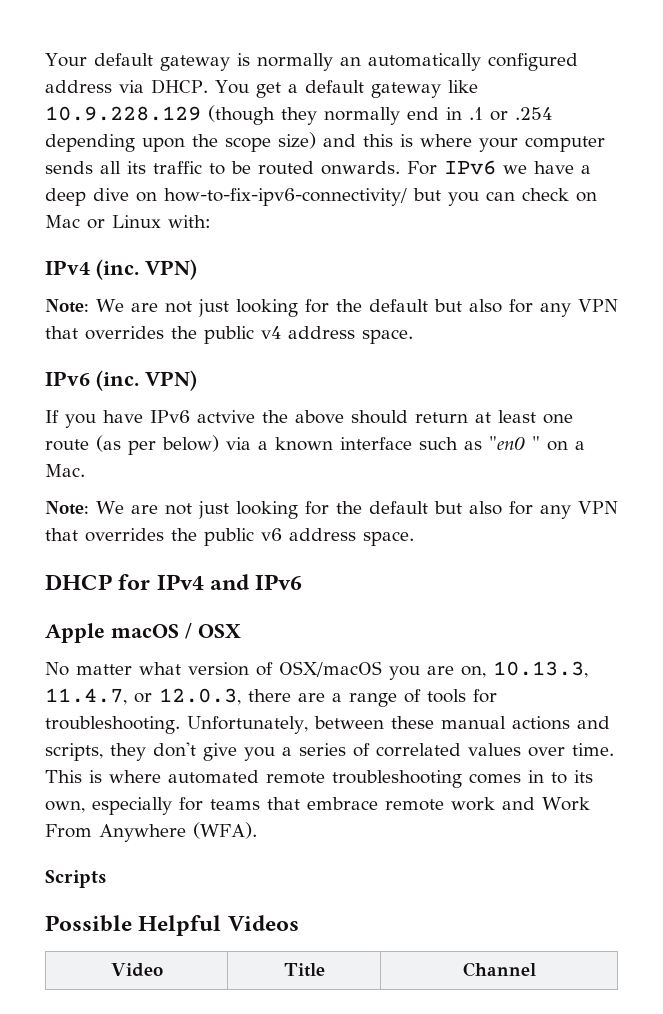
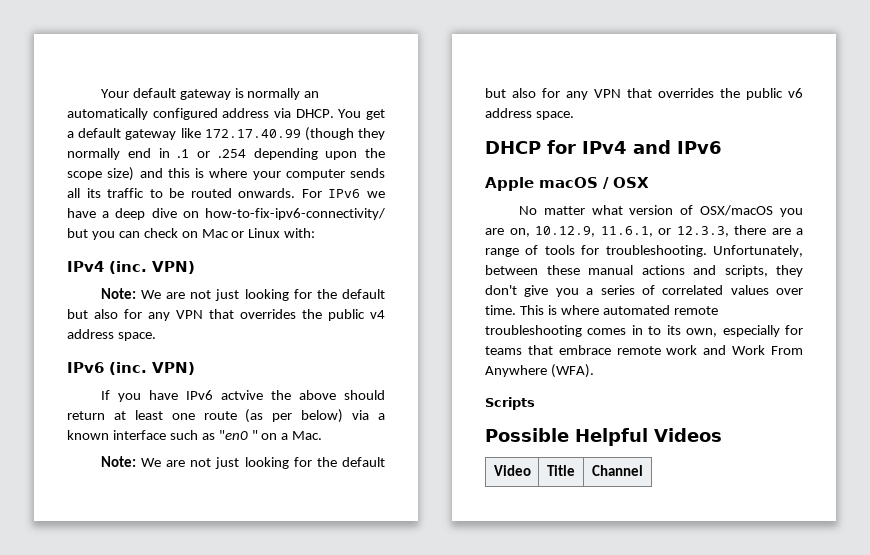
- You get a default gateway like 10.9.228.129 (though they normally end in .1 or .254 depending upon the scope size) and this is where your computer sends all its traffic to be routed onwards.
+ You get a default gateway like 172.17.40.99 (though they normally end in .1 or .254 depending upon the scope size) and this is where your computer sends all its traffic to be routed onwards.
- No matter what version of OSX/macOS you are on, 10.13.3, 11.4.7, or 12.0.3, there are a range of tools for troubleshooting.
+ No matter what version of OSX/macOS you are on, 10.12.9, 11.6.1, or 12.3.3, there are a range of tools for troubleshooting.

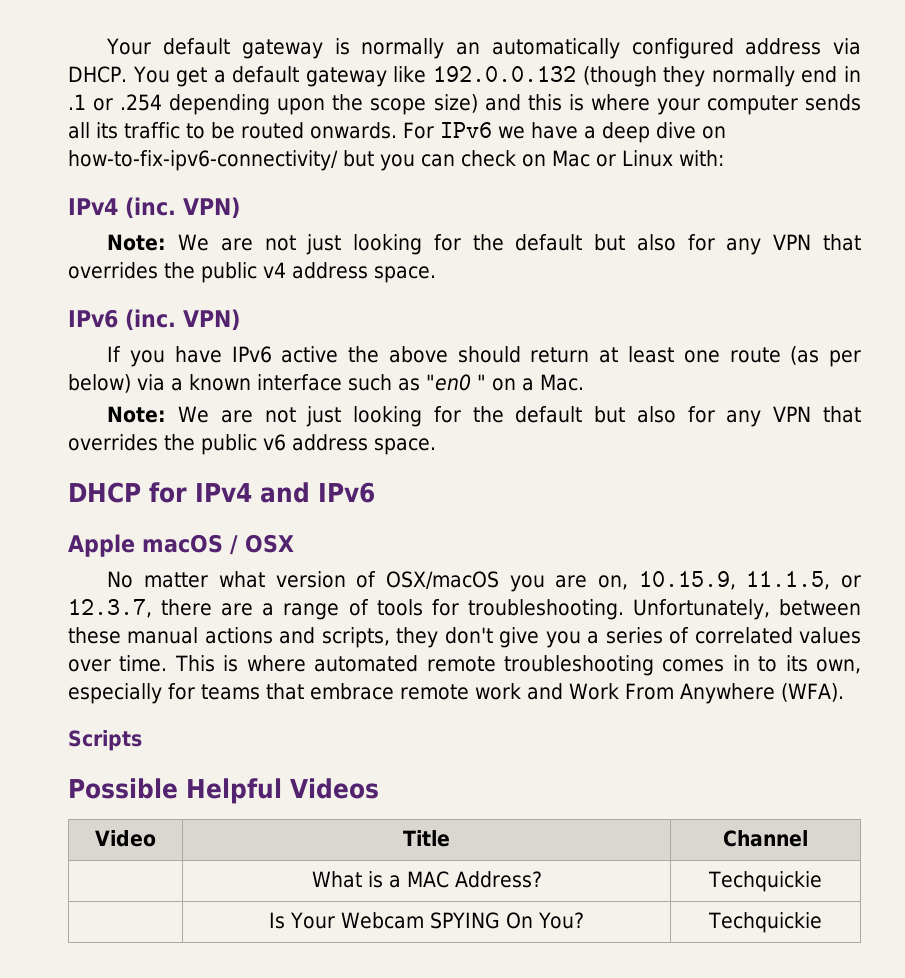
- You get a default gateway like 172.17.40.99 (though they normally end in .1 or .254 depending upon the scope size) and this is where your computer sends all its traffic to be routed onwards.
+ You get a default gateway like 192.0.0.132 (though they normally end in .1 or .254 depending upon the scope size) and this is where your computer sends all its traffic to be routed onwards.
- If you have IPv6 actvive the above should return at least one route (as per below) via a known interface such as "en0 " on a Mac.
+ If you have IPv6 active the above should return at least one route (as per below) via a known interface such as "en0 " on a Mac.
- No matter what version of OSX/macOS you are on, 10.12.9, 11.6.1, or 12.3.3, there are a range of tools for troubleshooting.
+ No matter what version of OSX/macOS you are on, 10.15.9, 11.1.5, or 12.3.7, there are a range of tools for troubleshooting.
+ | What is a MAC Address? | Techquickie
+ | Is Your Webcam SPYING On You? | Techquickie

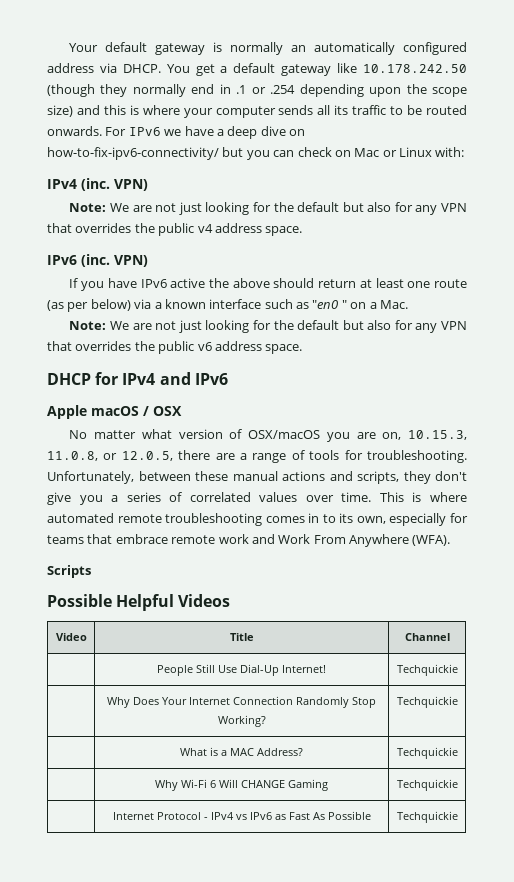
- You get a default gateway like 192.0.0.132 (though they normally end in .1 or .254 depending upon the scope size) and this is where your computer sends all its traffic to be routed onwards.
+ You get a default gateway like 10.178.242.50 (though they normally end in .1 or .254 depending upon the scope size) and this is where your computer sends all its traffic to be routed onwards.
- No matter what version of OSX/macOS you are on, 10.15.9, 11.1.5, or 12.3.7, there are a range of tools for troubleshooting.
+ No matter what version of OSX/macOS you are on, 10.15.3, 11.0.8, or 12.0.5, there are a range of tools for troubleshooting.
+ | People Still Use Dial-Up Internet! | Techquickie
+ | Why Does Your Internet Connection Randomly Stop Working? | Techquickie
- | Is Your Webcam SPYING On You? | Techquickie
+ | Why Wi-Fi 6 Will CHANGE Gaming | Techquickie
+ | Internet Protocol - IPv4 vs IPv6 as Fast As Possible | Techquickie

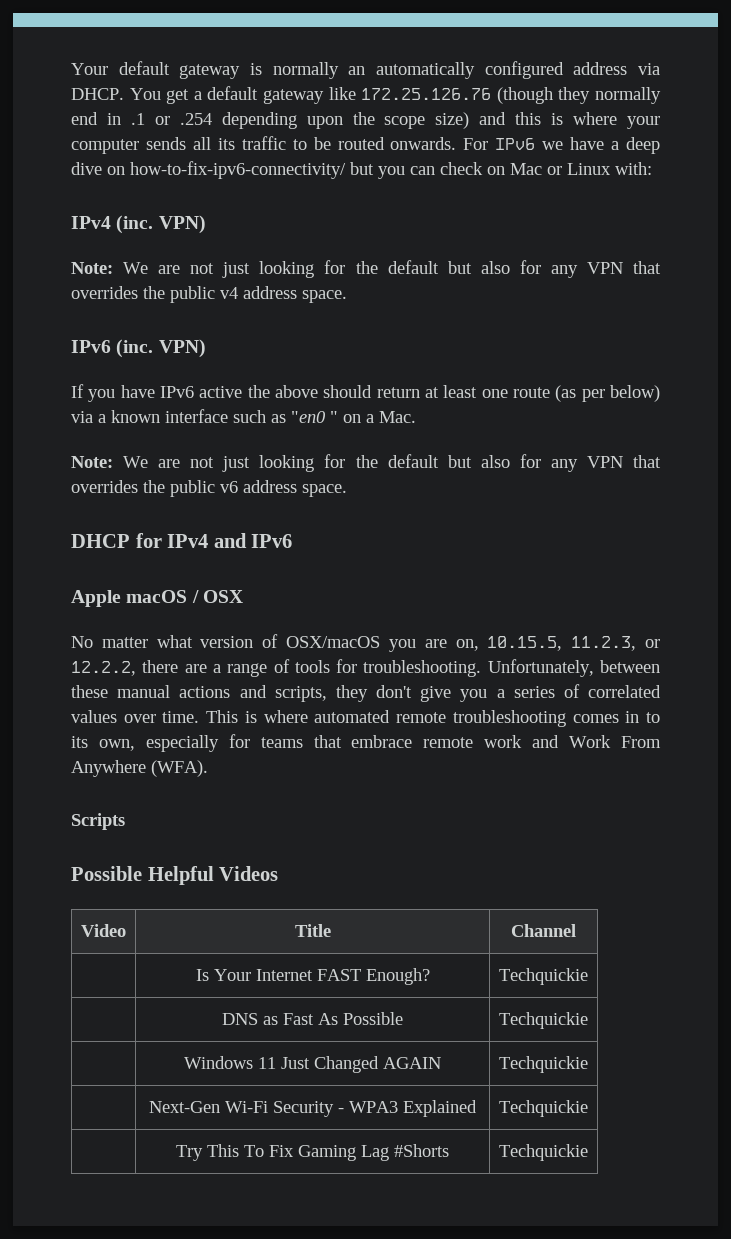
- You get a default gateway like 10.178.242.50 (though they normally end in .1 or .254 depending upon the scope size) and this is where your computer sends all its traffic to be routed onwards.
+ You get a default gateway like 172.25.126.76 (though they normally end in .1 or .254 depending upon the scope size) and this is where your computer sends all its traffic to be routed onwards.
- No matter what version of OSX/macOS you are on, 10.15.3, 11.0.8, or 12.0.5, there are a range of tools for troubleshooting.
+ No matter what version of OSX/macOS you are on, 10.15.5, 11.2.3, or 12.2.2, there are a range of tools for troubleshooting.
- | People Still Use Dial-Up Internet! | Techquickie
- | Why Does Your Internet Connection Randomly Stop Working? | Techquickie
- | What is a MAC Address? | Techquickie
- | Why Wi-Fi 6 Will CHANGE Gaming | Techquickie
- | Internet Protocol - IPv4 vs IPv6 as Fast As Possible | Techquickie
+ | Is Your Internet FAST Enough? | Techquickie
+ | DNS as Fast As Possible | Techquickie
+ | Windows 11 Just Changed AGAIN | Techquickie
+ | Next-Gen Wi-Fi Security - WPA3 Explained | Techquickie
+ | Try This To Fix Gaming Lag #Shorts | Techquickie

